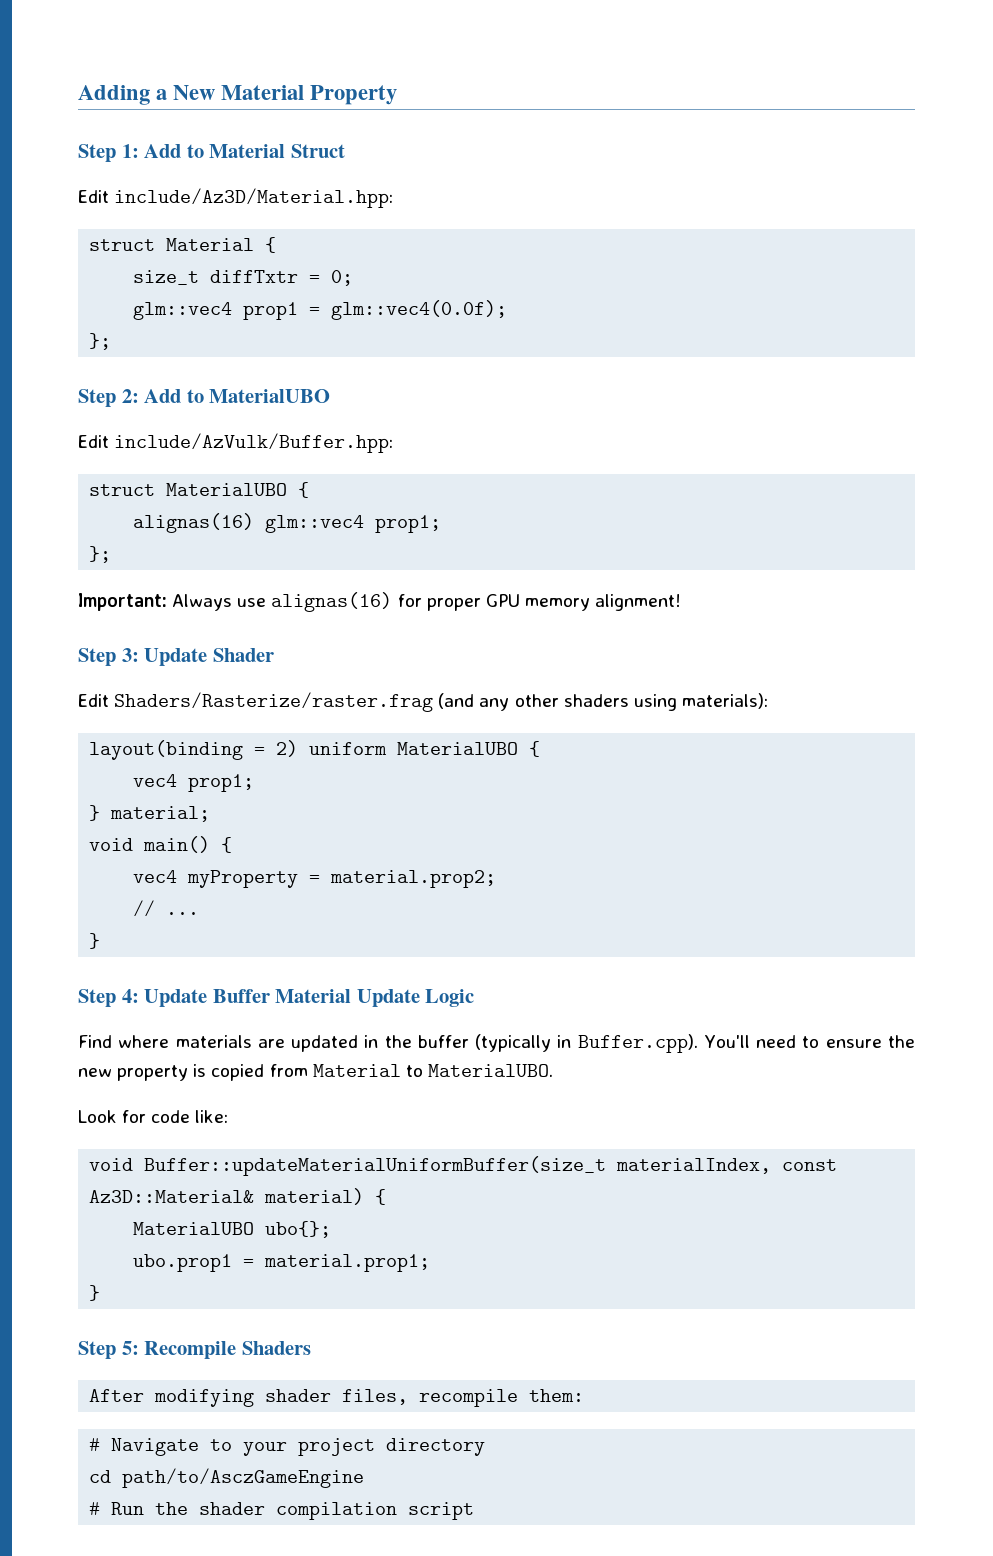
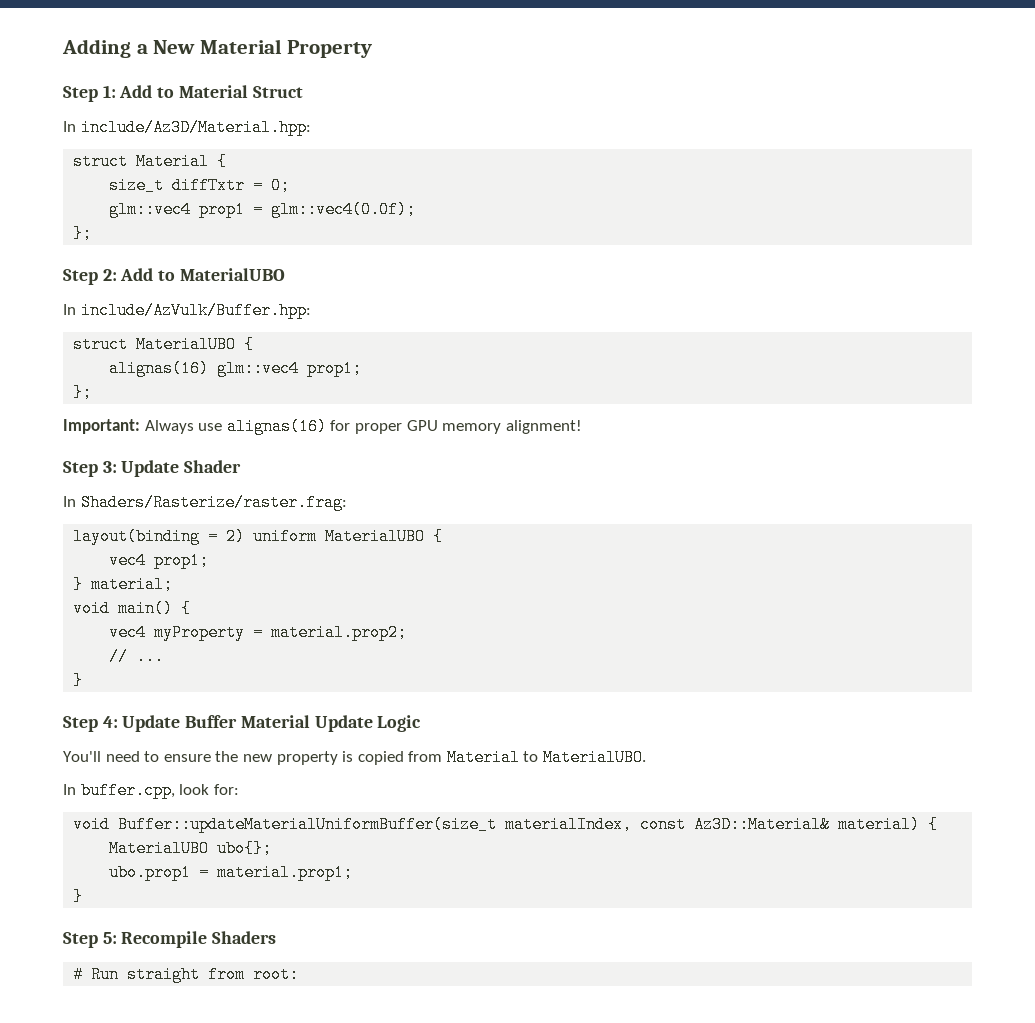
- Edit include/Az3D/Material.hpp:
+ In include/Az3D/Material.hpp:
- Edit include/AzVulk/Buffer.hpp:
+ In include/AzVulk/Buffer.hpp:
- Edit Shaders/Rasterize/raster.frag (and any other shaders using materials):
+ In Shaders/Rasterize/raster.frag:
- Find where materials are updated in the buffer (typically in Buffer.cpp). You'll need to ensure the new property is copied from Material to MaterialUBO.
+ You'll need to ensure the new property is copied from Material to MaterialUBO.
- Look for code like:
+ In buffer.cpp, look for:
- After modifying shader files, recompile them:
- # Navigate to your project directory
- cd path/to/AsczGameEngine
- # Run the shader compilation script
+ # Run straight from root:

